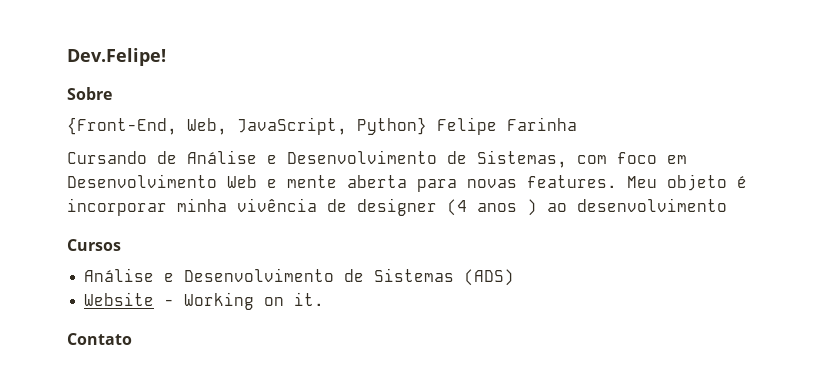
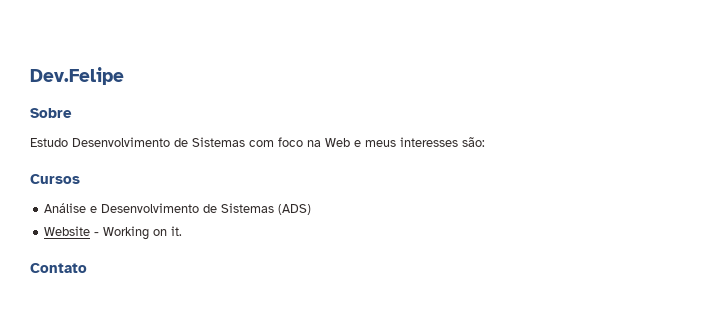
- Dev.Felipe!
+ Dev.Felipe
- {Front-End, Web, JavaScript, Python} Felipe Farinha
- Cursando de Análise e Desenvolvimento de Sistemas, com foco em Desenvolvimento Web e mente aberta para novas features. Meu objeto é incorporar minha vivência de designer (4 anos ) ao desenvolvimento
+ Estudo Desenvolvimento de Sistemas com foco na Web e meus interesses são:

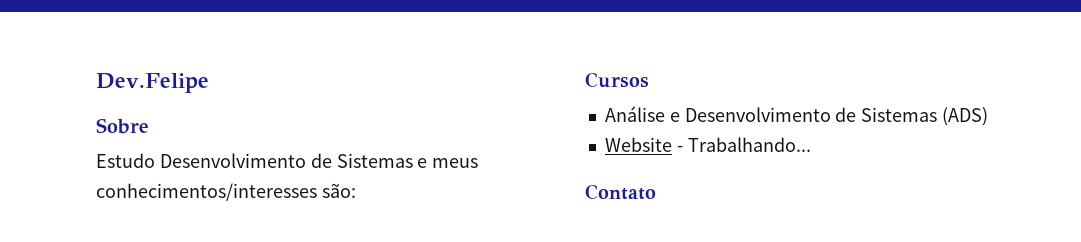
- Estudo Desenvolvimento de Sistemas com foco na Web e meus interesses são:
+ Estudo Desenvolvimento de Sistemas e meus conhecimentos/interesses são:
- Website - Working on it.
+ Website - Trabalhando...

